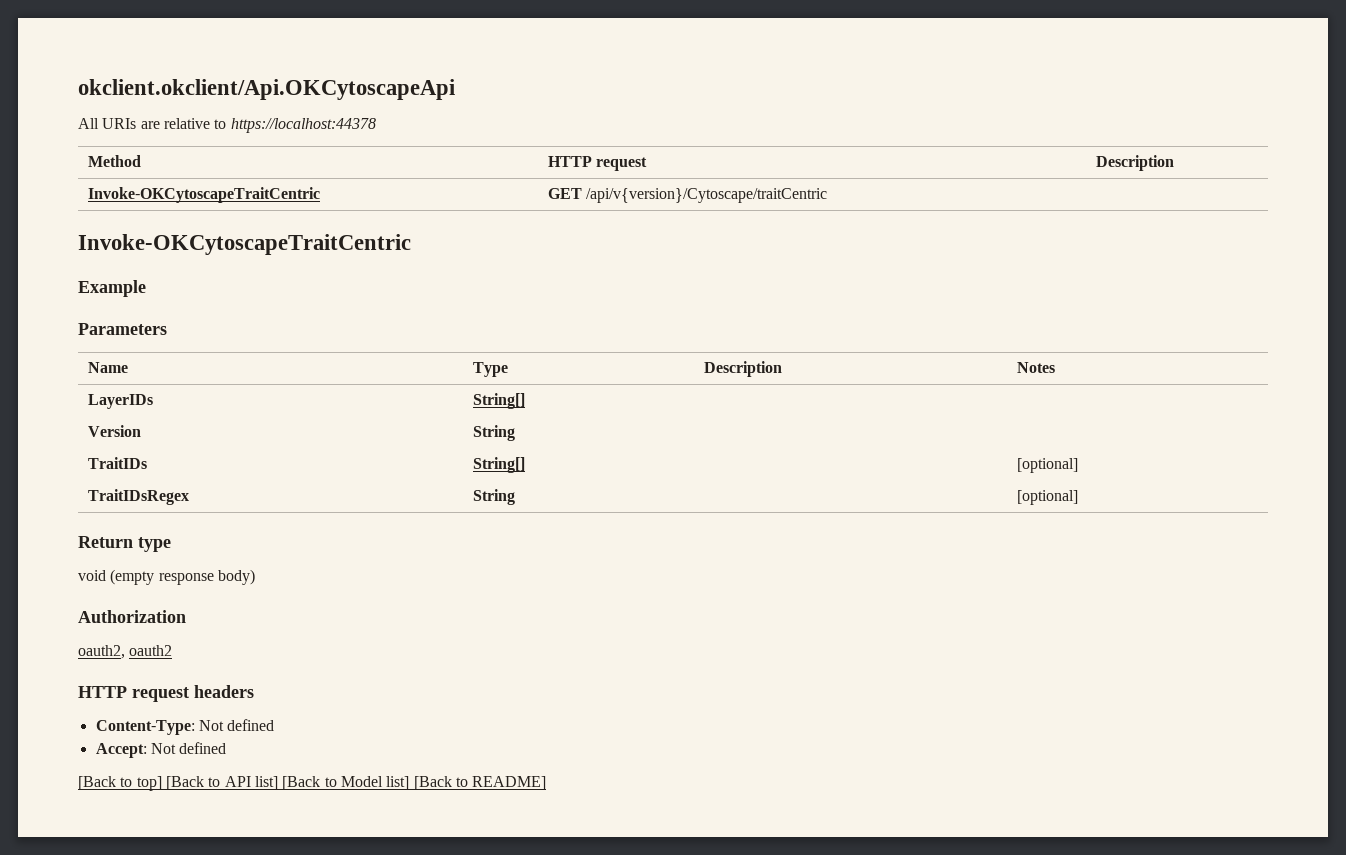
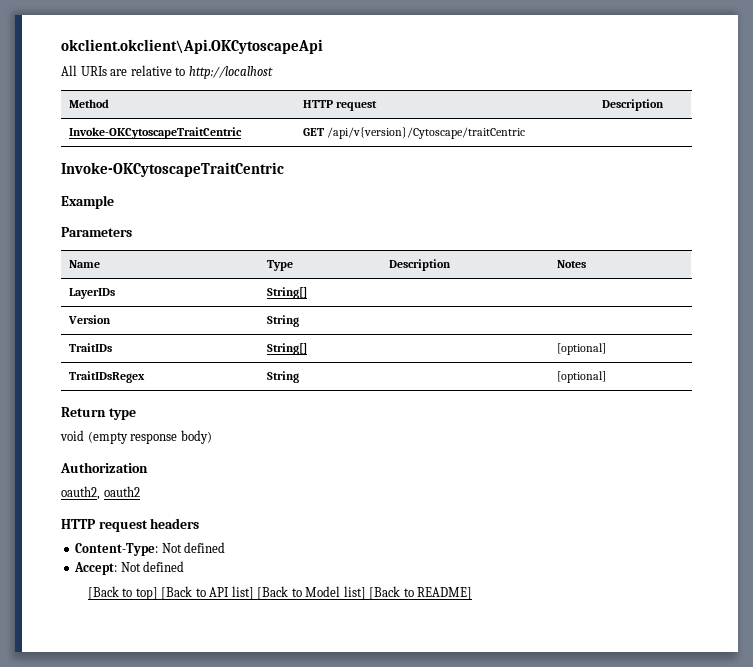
- okclient.okclient/Api.OKCytoscapeApi
+ okclient.okclient\Api.OKCytoscapeApi
- All URIs are relative to https://localhost:44378
+ All URIs are relative to http://localhost

